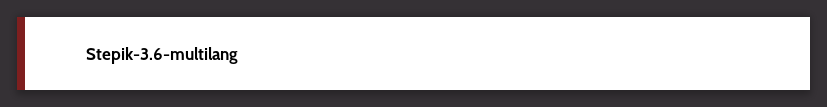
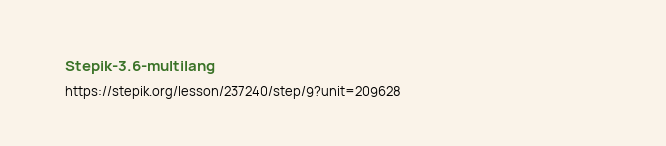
+ https://stepik.org/lesson/237240/step/9?unit=209628

